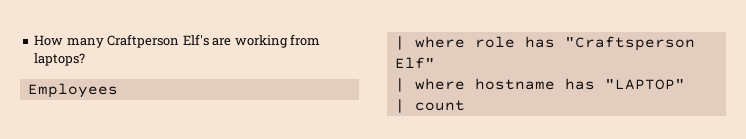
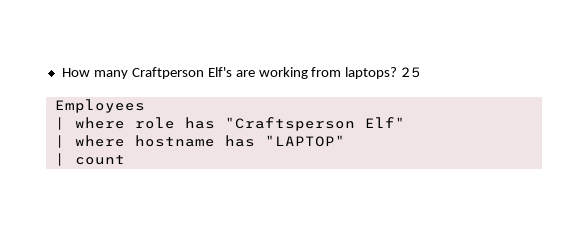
+ 25

